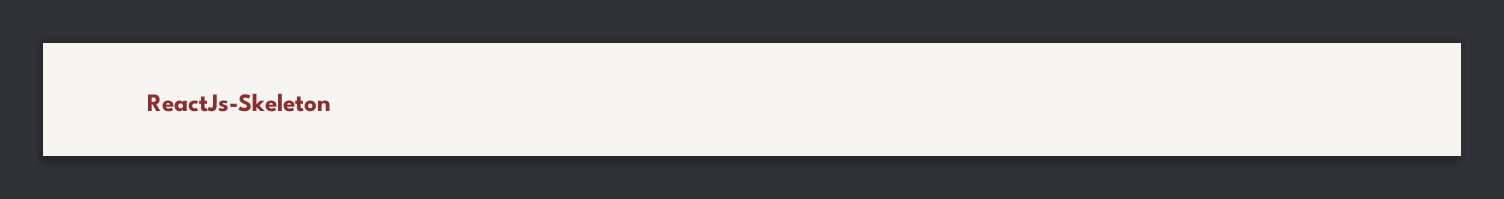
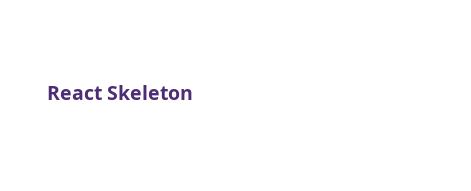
- ReactJs-Skeleton
+ React Skeleton

